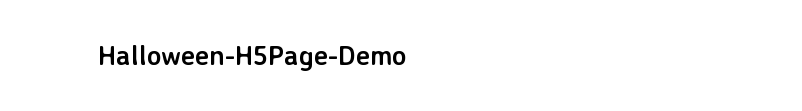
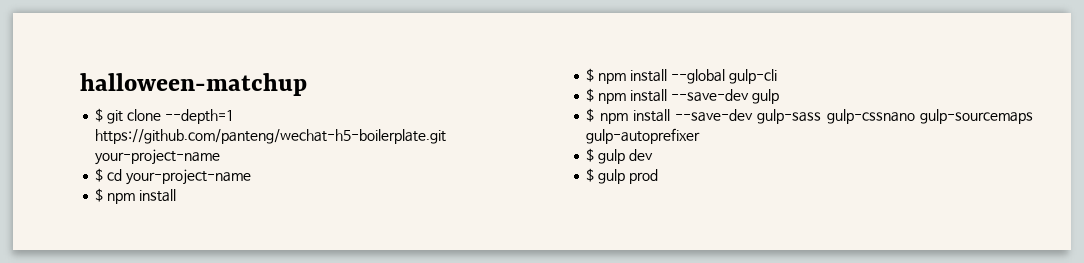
- Halloween-H5Page-Demo
+ halloween-matchup
+ $ git clone --depth=1 https://github.com/panteng/wechat-h5-boilerplate.git your-project-name
+ $ cd your-project-name
+ $ npm install
+ $ npm install --global gulp-cli
+ $ npm install --save-dev gulp
+ $ npm install --save-dev gulp-sass gulp-cssnano gulp-sourcemaps gulp-autoprefixer
+ $ gulp dev
+ $ gulp prod

